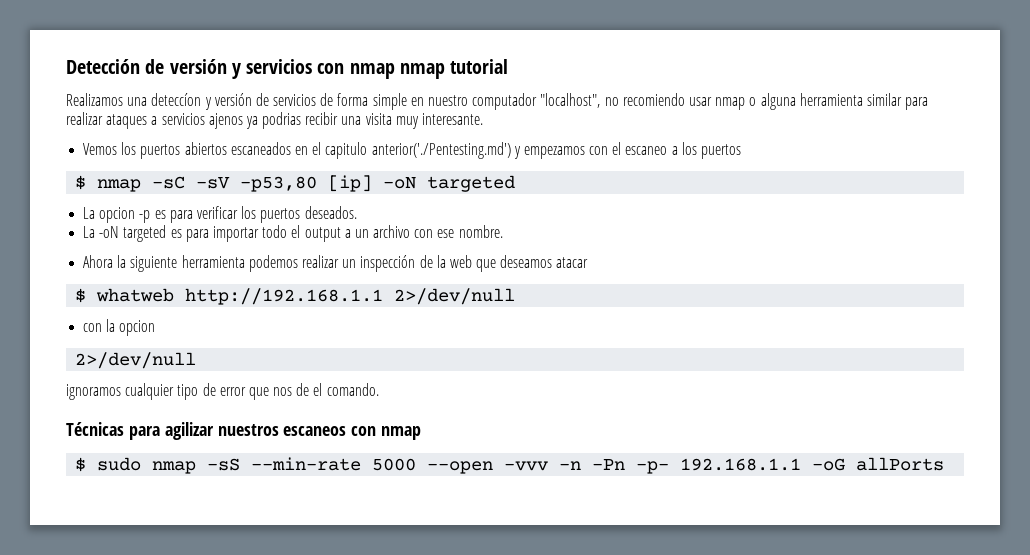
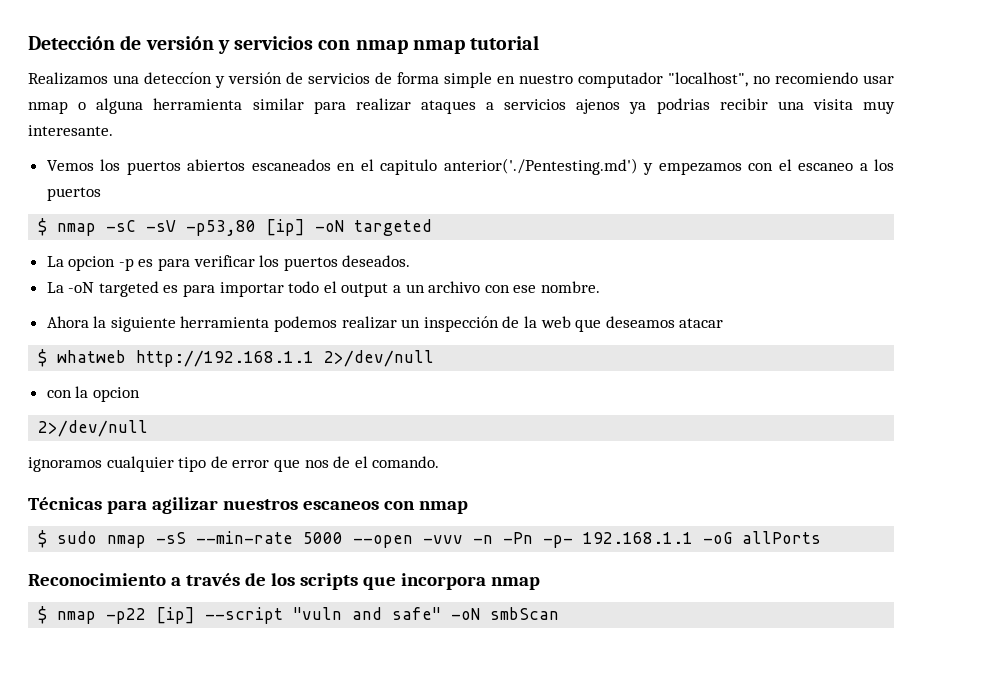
+ Reconocimiento a través de los scripts que incorpora nmap
+ $ nmap -p22 [ip] --script "vuln and safe" -oN smbScan

